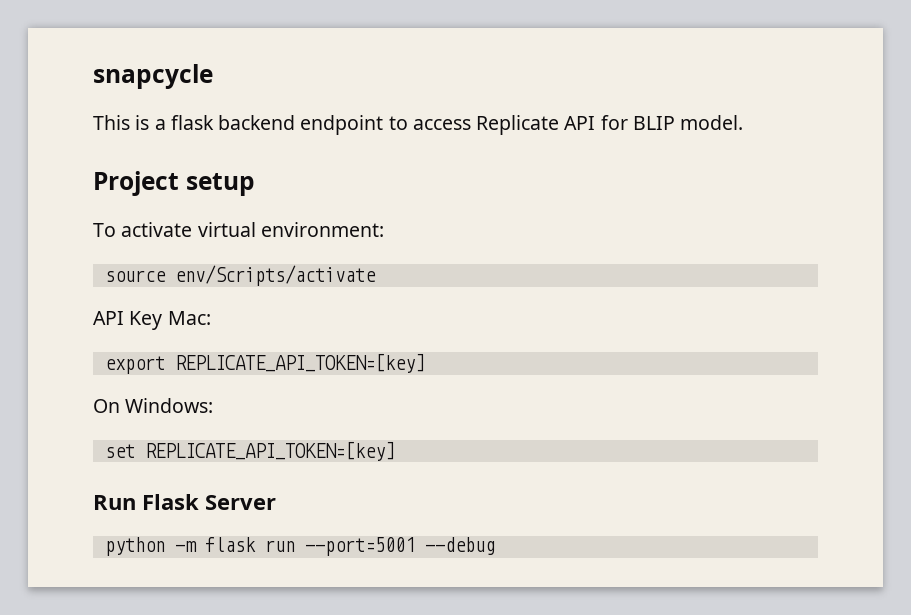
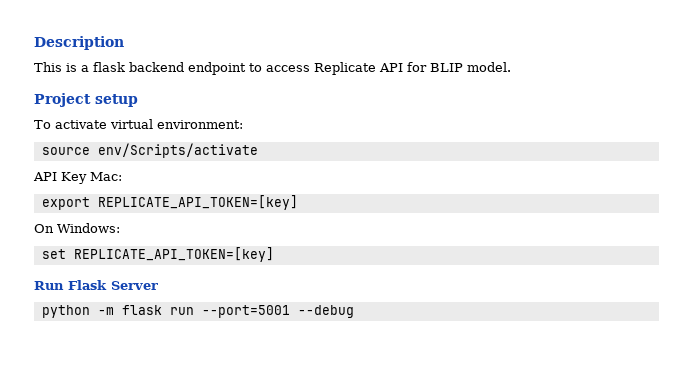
- snapcycle
+ Description

